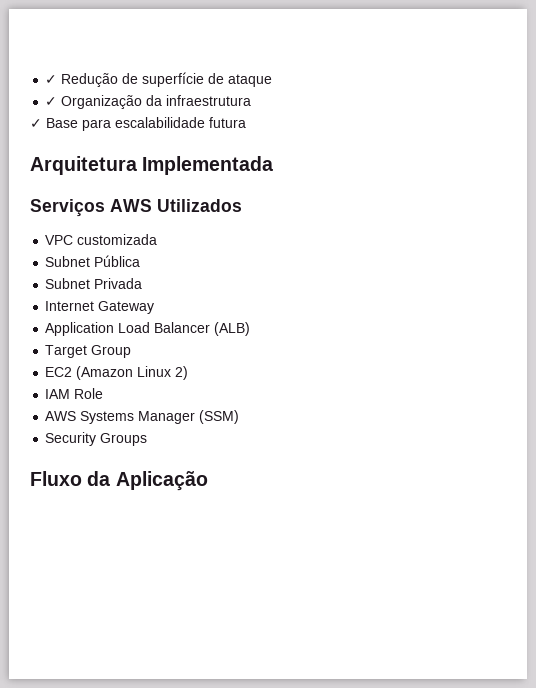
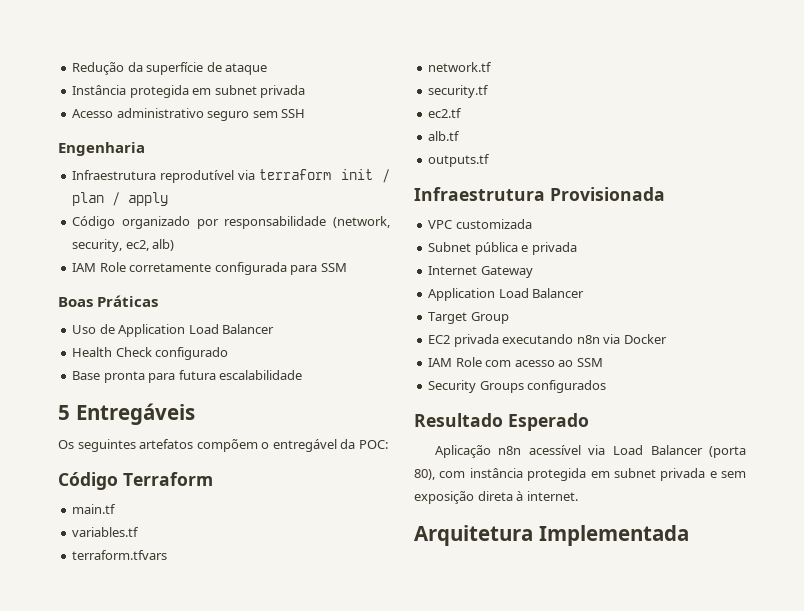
- ✓ Redução de superfície de ataque
+ Redução da superfície de ataque
- ✓ Organização da infraestrutura
- ✓ Base para escalabilidade futura
- Arquitetura Implementada
- Serviços AWS Utilizados
+ Instância protegida em subnet privada
+ Acesso administrativo seguro sem SSH
+ Engenharia
+ Infraestrutura reprodutível via terraform init / plan / apply
+ Código organizado por responsabilidade (network, security, ec2, alb)
+ IAM Role corretamente configurada para SSM
+ Boas Práticas
+ Uso de Application Load Balancer
+ Health Check configurado
+ Base pronta para futura escalabilidade
+ 5 Entregáveis
+ Os seguintes artefatos compõem o entregável da POC:
+ Código Terraform
+ main.tf
+ variables.tf
+ terraform.tfvars
+ network.tf
+ security.tf
+ ec2.tf
+ alb.tf
+ outputs.tf
+ Infraestrutura Provisionada
- Subnet Pública
- Subnet Privada
+ Subnet pública e privada
  Internet Gateway
- Application Load Balancer (ALB)
+ Application Load Balancer
- EC2 (Amazon Linux 2)
- IAM Role
- AWS Systems Manager (SSM)
- Security Groups
- Fluxo da Aplicação
+ EC2 privada executando n8n via Docker
+ IAM Role com acesso ao SSM
+ Security Groups configurados
+ Resultado Esperado
+ Aplicação n8n acessível via Load Balancer (porta 80), com instância protegida em subnet privada e sem exposição direta à internet.
+ Arquitetura Implementada

